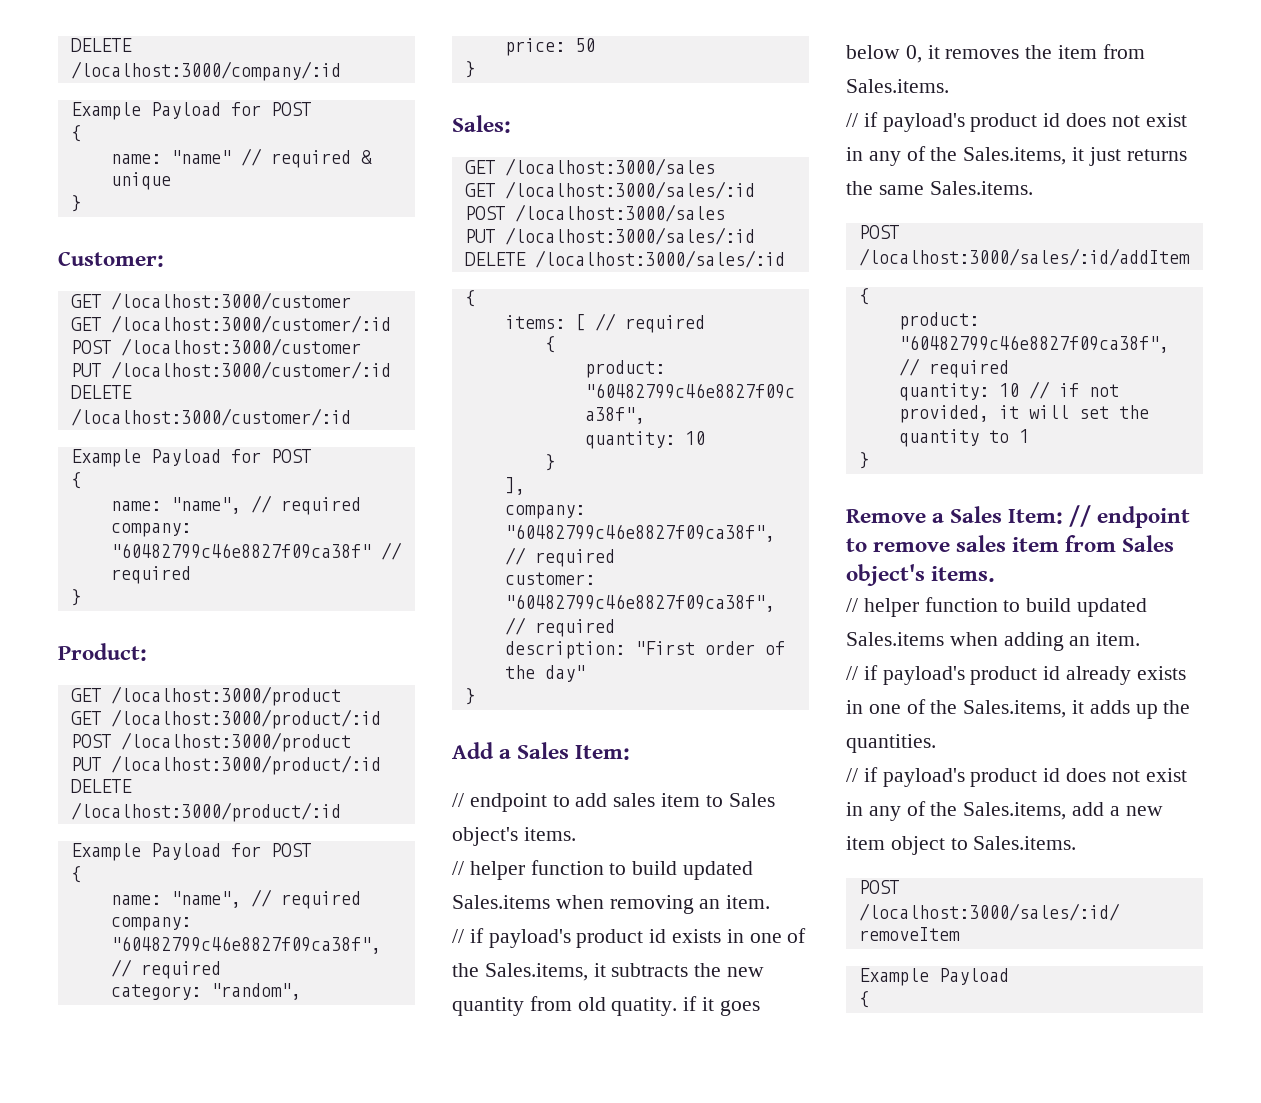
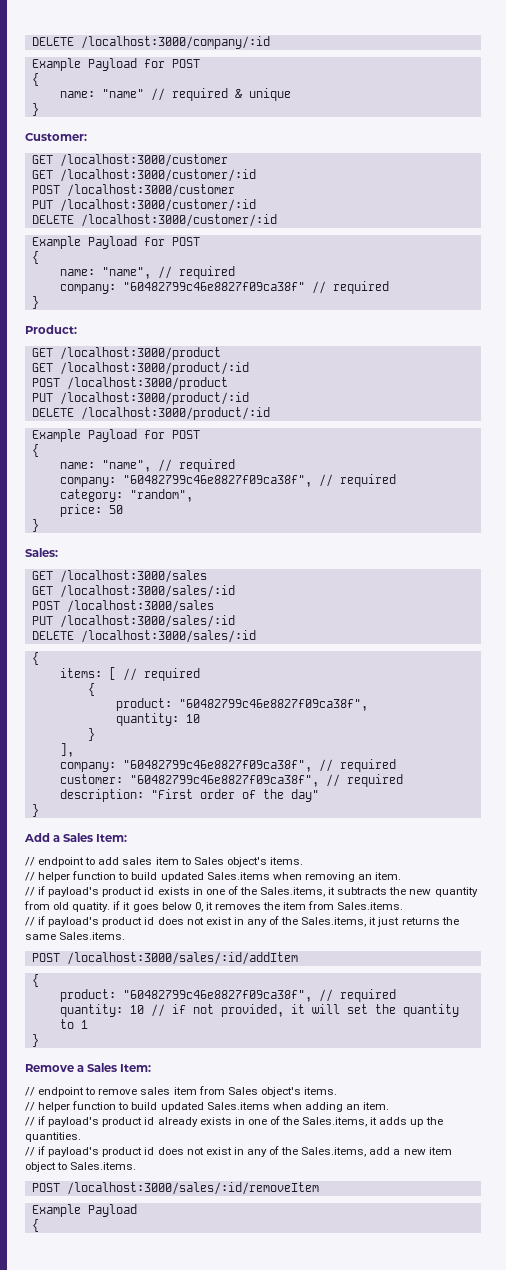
- Remove a Sales Item: // endpoint to remove sales item from Sales object's items.
+ Remove a Sales Item:
+ // endpoint to remove sales item from Sales object's items.

